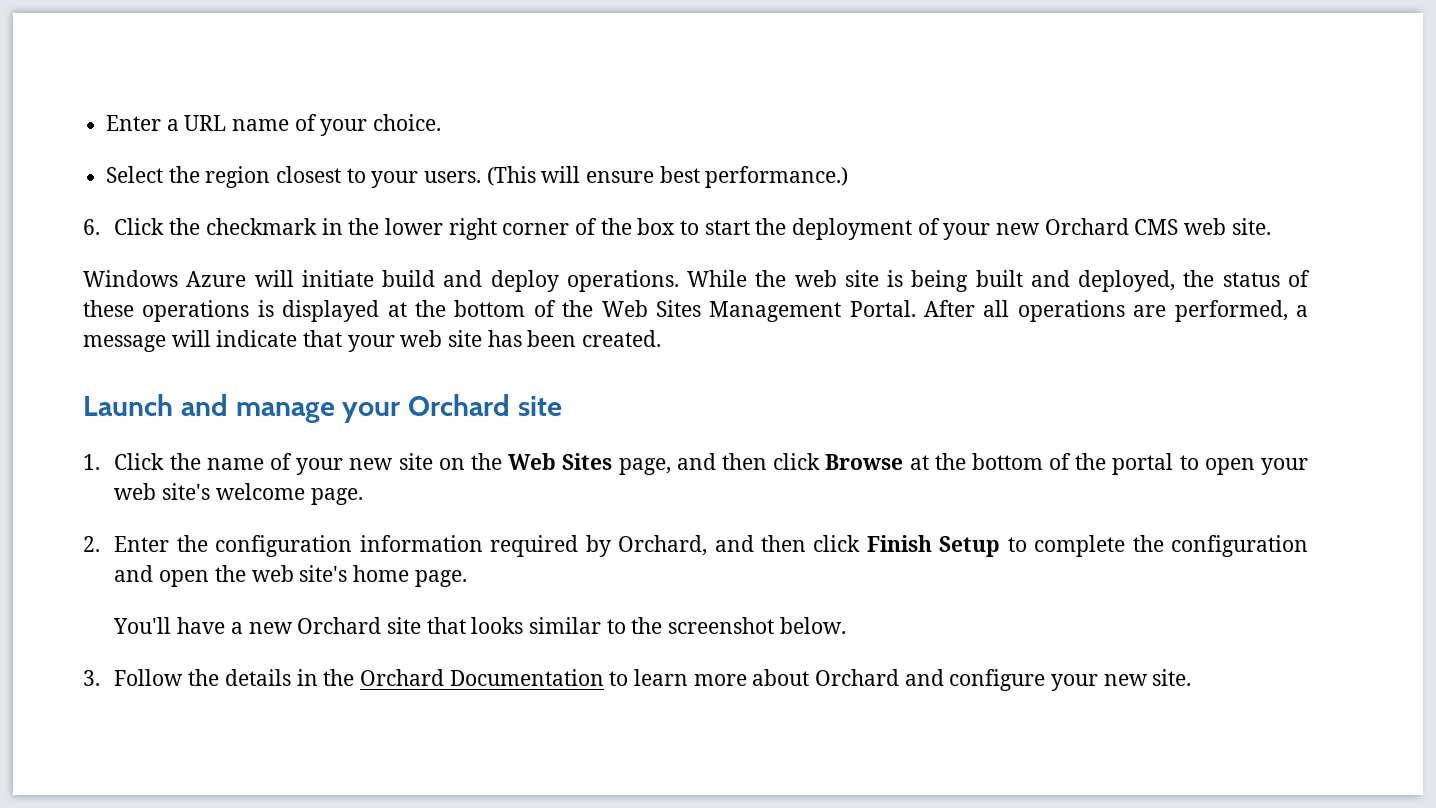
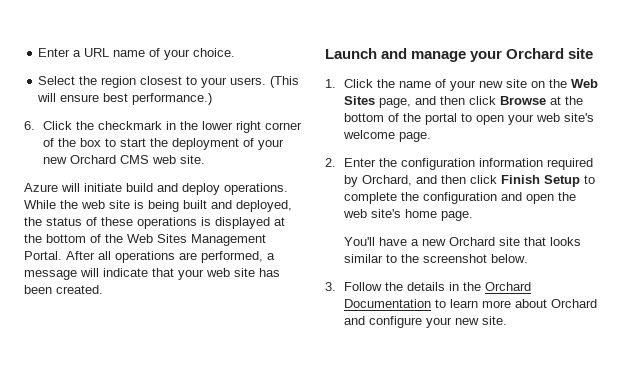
- Windows Azure will initiate build and deploy operations.
+ Azure will initiate build and deploy operations.

